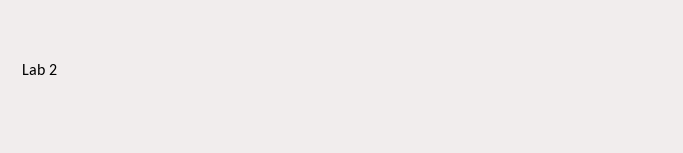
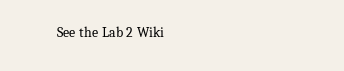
- Lab 2
+ See the Lab 2 Wiki

